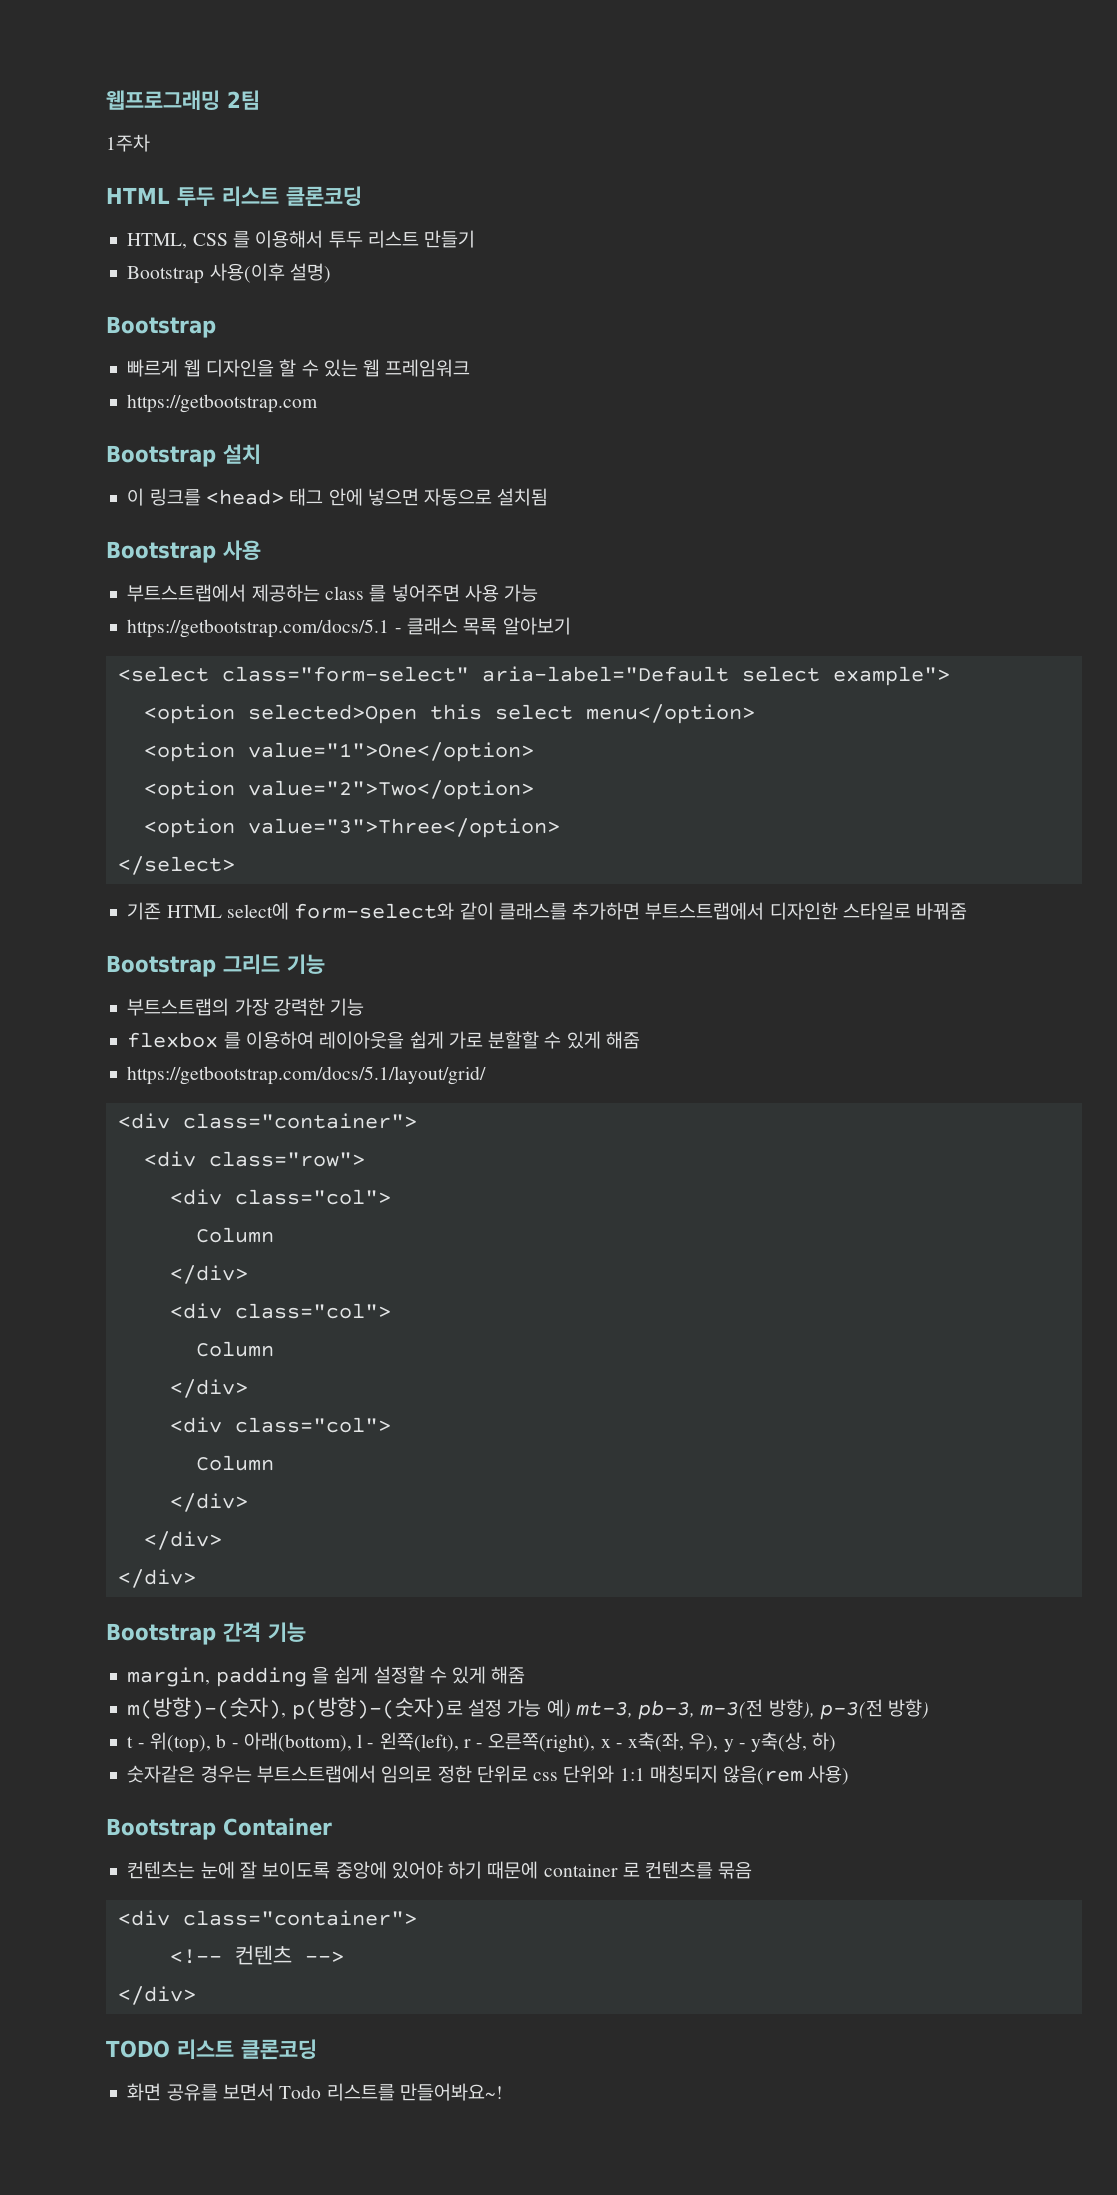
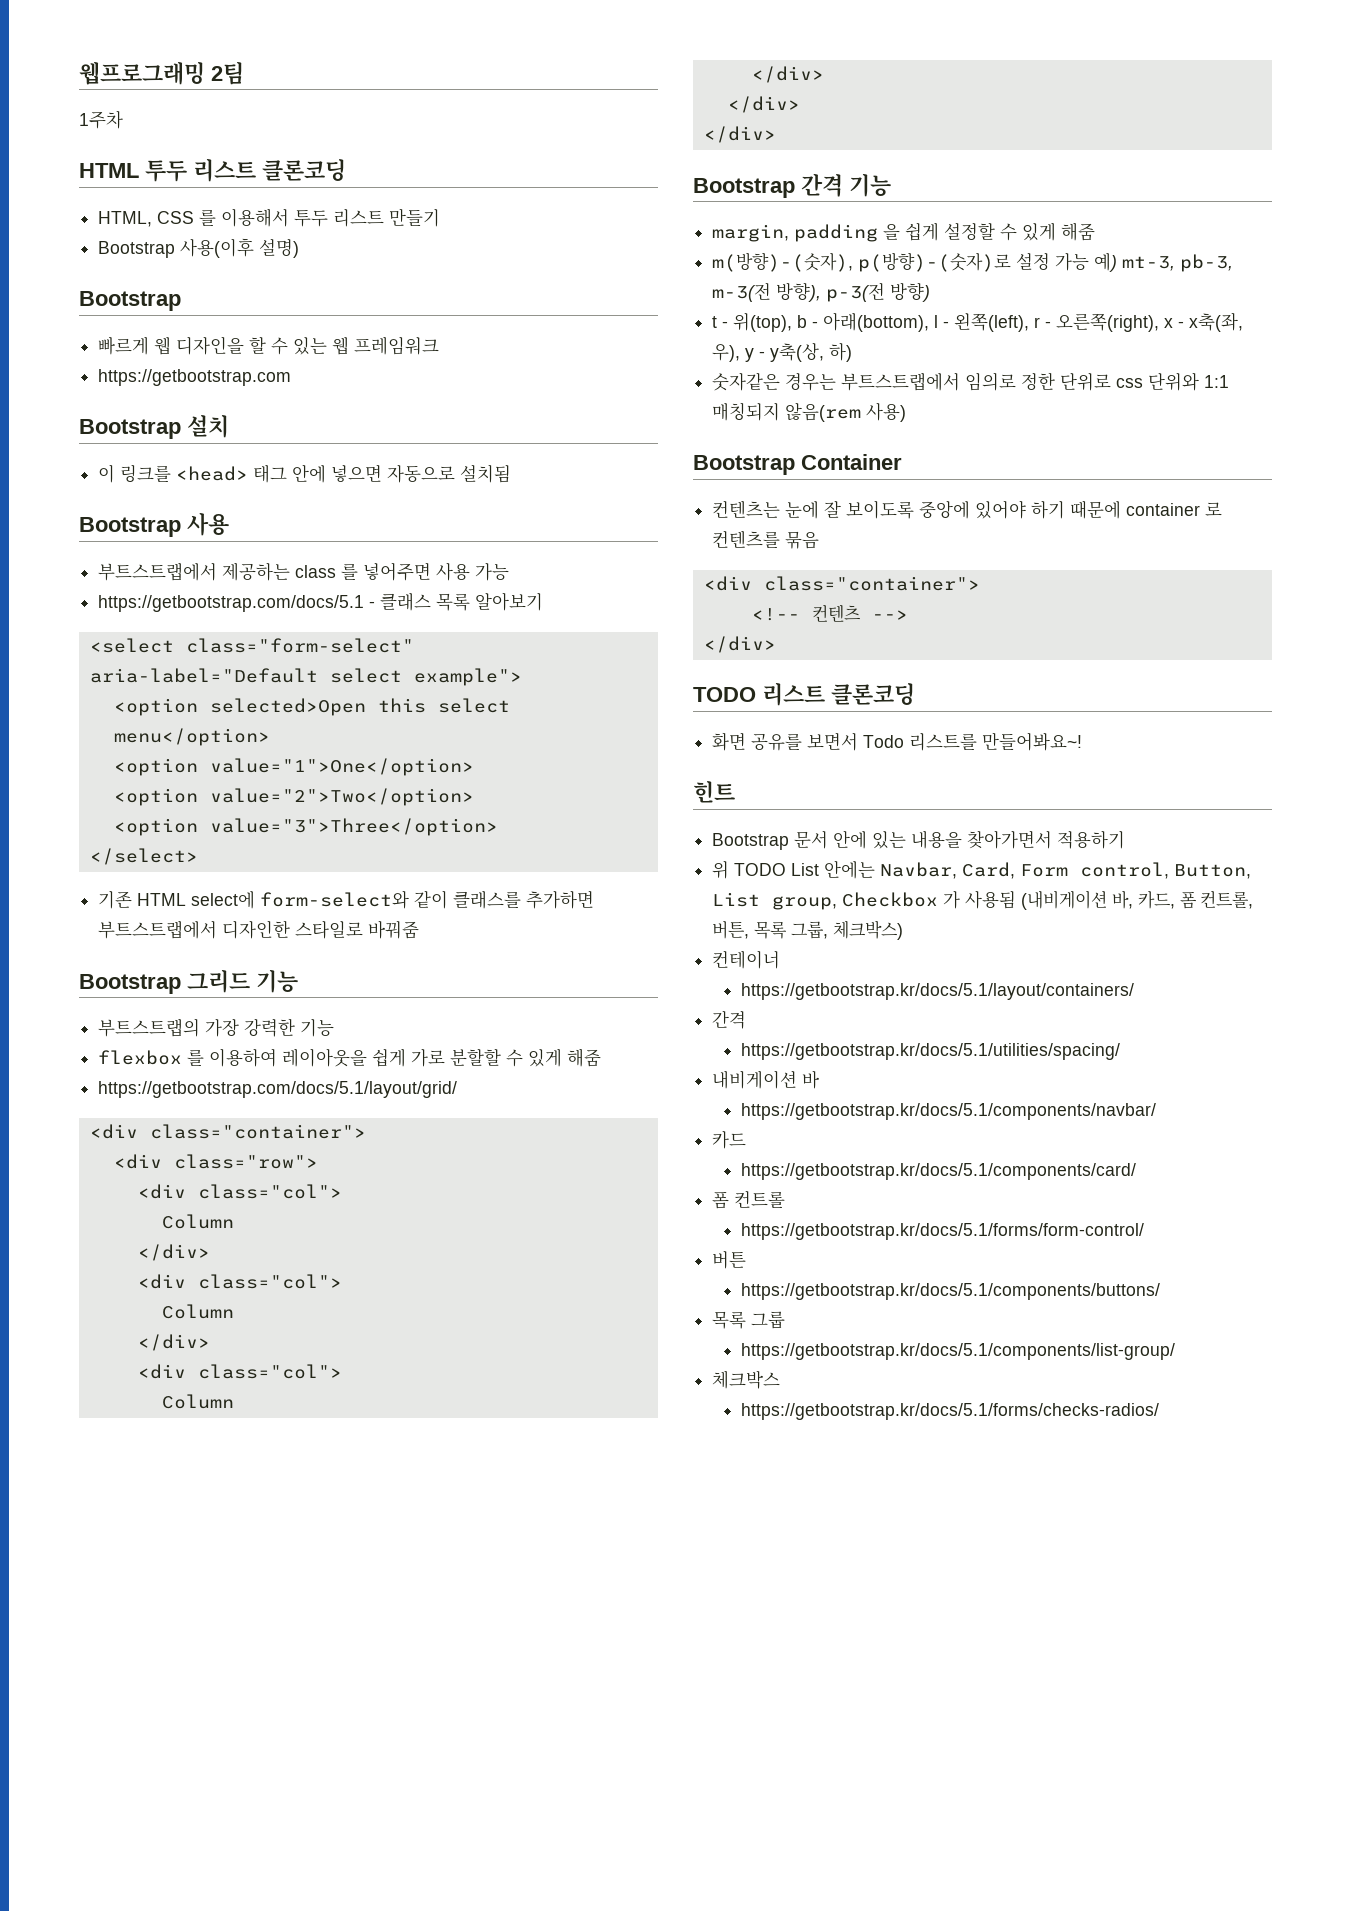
+ 힌트
+ Bootstrap 문서 안에 있는 내용을 찾아가면서 적용하기
+ 위 TODO List 안에는 Navbar, Card, Form control, Button, List group, Checkbox 가 사용됨 (내비게이션 바, 카드, 폼 컨트롤, 버튼, 목록 그룹, 체크박스)
+ 컨테이너
+ https://getbootstrap.kr/docs/5.1/layout/containers/
+ 간격
+ https://getbootstrap.kr/docs/5.1/utilities/spacing/
+ 내비게이션 바
+ https://getbootstrap.kr/docs/5.1/components/navbar/
+ 카드
+ https://getbootstrap.kr/docs/5.1/components/card/
+ 폼 컨트롤
+ https://getbootstrap.kr/docs/5.1/forms/form-control/
+ 버튼
+ https://getbootstrap.kr/docs/5.1/components/buttons/
+ 목록 그룹
+ https://getbootstrap.kr/docs/5.1/components/list-group/
+ 체크박스
+ https://getbootstrap.kr/docs/5.1/forms/checks-radios/

